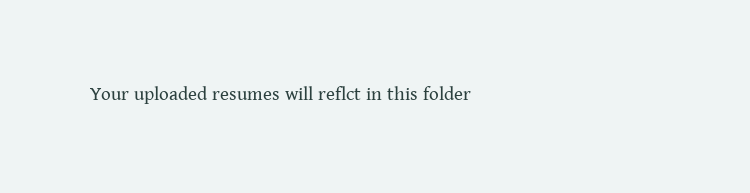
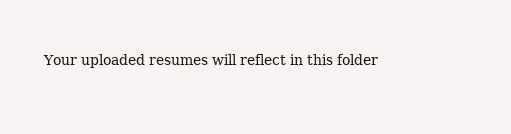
- Your uploaded resumes will reflct in this folder
+ Your uploaded resumes will reflect in this folder

